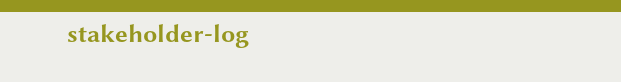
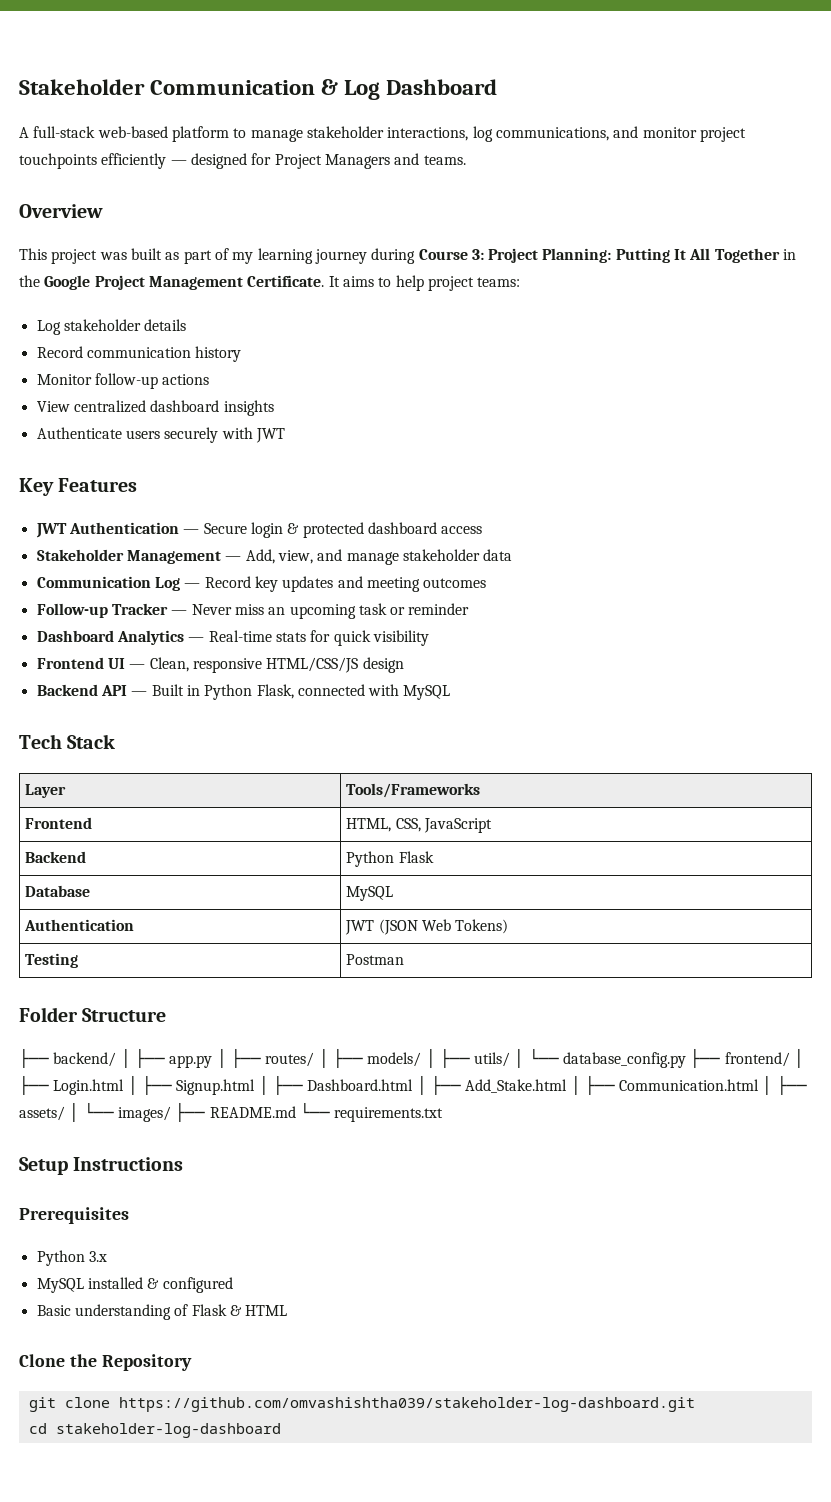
- stakeholder-log
+ Stakeholder Communication & Log Dashboard
+ A full-stack web-based platform to manage stakeholder interactions, log communications, and monitor project touchpoints efficiently — designed for Project Managers and teams.
+ Overview
+ This project was built as part of my learning journey during Course 3: Project Planning: Putting It All Together in the Google Project Management Certificate. It aims to help project teams:
+ Log stakeholder details
+ Record communication history
+ Monitor follow-up actions
+ View centralized dashboard insights
+ Authenticate users securely with JWT
+ Key Features
+ JWT Authentication — Secure login & protected dashboard access
+ Stakeholder Management — Add, view, and manage stakeholder data
+ Communication Log — Record key updates and meeting outcomes
+ Follow-up Tracker — Never miss an upcoming task or reminder
+ Dashboard Analytics — Real-time stats for quick visibility
+ Frontend UI — Clean, responsive HTML/CSS/JS design
+ Backend API — Built in Python Flask, connected with MySQL
+ Tech Stack
+ Layer | Tools/Frameworks
+ Frontend | HTML, CSS, JavaScript
+ Backend | Python Flask
+ Database | MySQL
+ Authentication | JWT (JSON Web Tokens)
+ Testing | Postman
+ Folder Structure
+ ├── backend/ │ ├── app.py │ ├── routes/ │ ├── models/ │ ├── utils/ │ └── database_config.py ├── frontend/ │ ├── Login.html │ ├── Signup.html │ ├── Dashboard.html │ ├── Add_Stake.html │ ├── Communication.html │ ├── assets/ │ └── images/ ├── README.md └── requirements.txt
+ Setup Instructions
+ Prerequisites
+ Python 3.x
+ MySQL installed & configured
+ Basic understanding of Flask & HTML
+ Clone the Repository
+ git clone https://github.com/omvashishtha039/stakeholder-log-dashboard.git
+ cd stakeholder-log-dashboard

